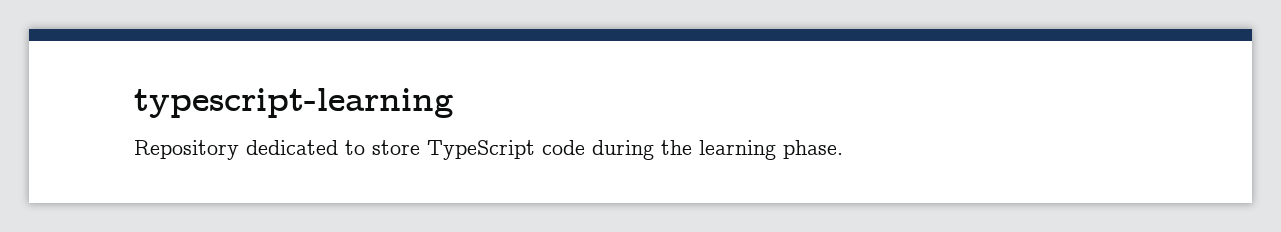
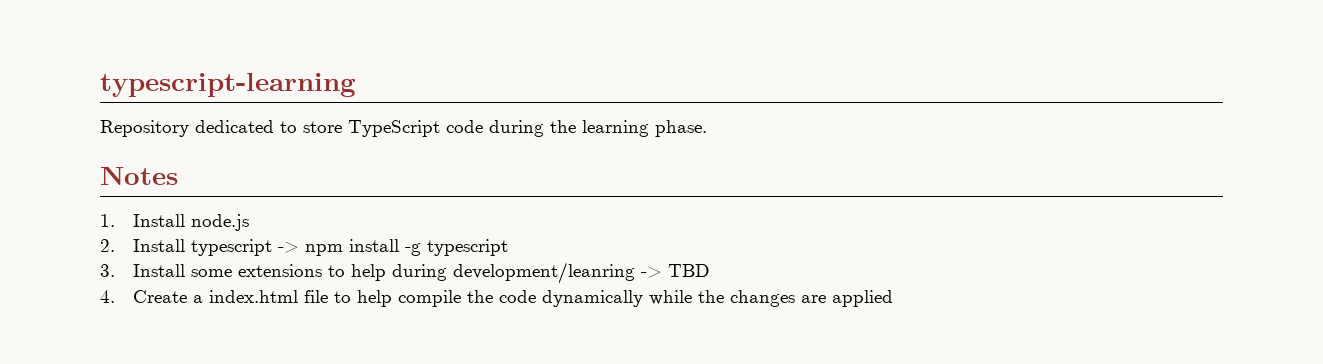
+ Notes
+ 1. Install node.js
+ 2. Install typescript -> npm install -g typescript
+ 3. Install some extensions to help during development/leanring -> TBD
+ 4. Create a index.html file to help compile the code dynamically while the changes are applied

